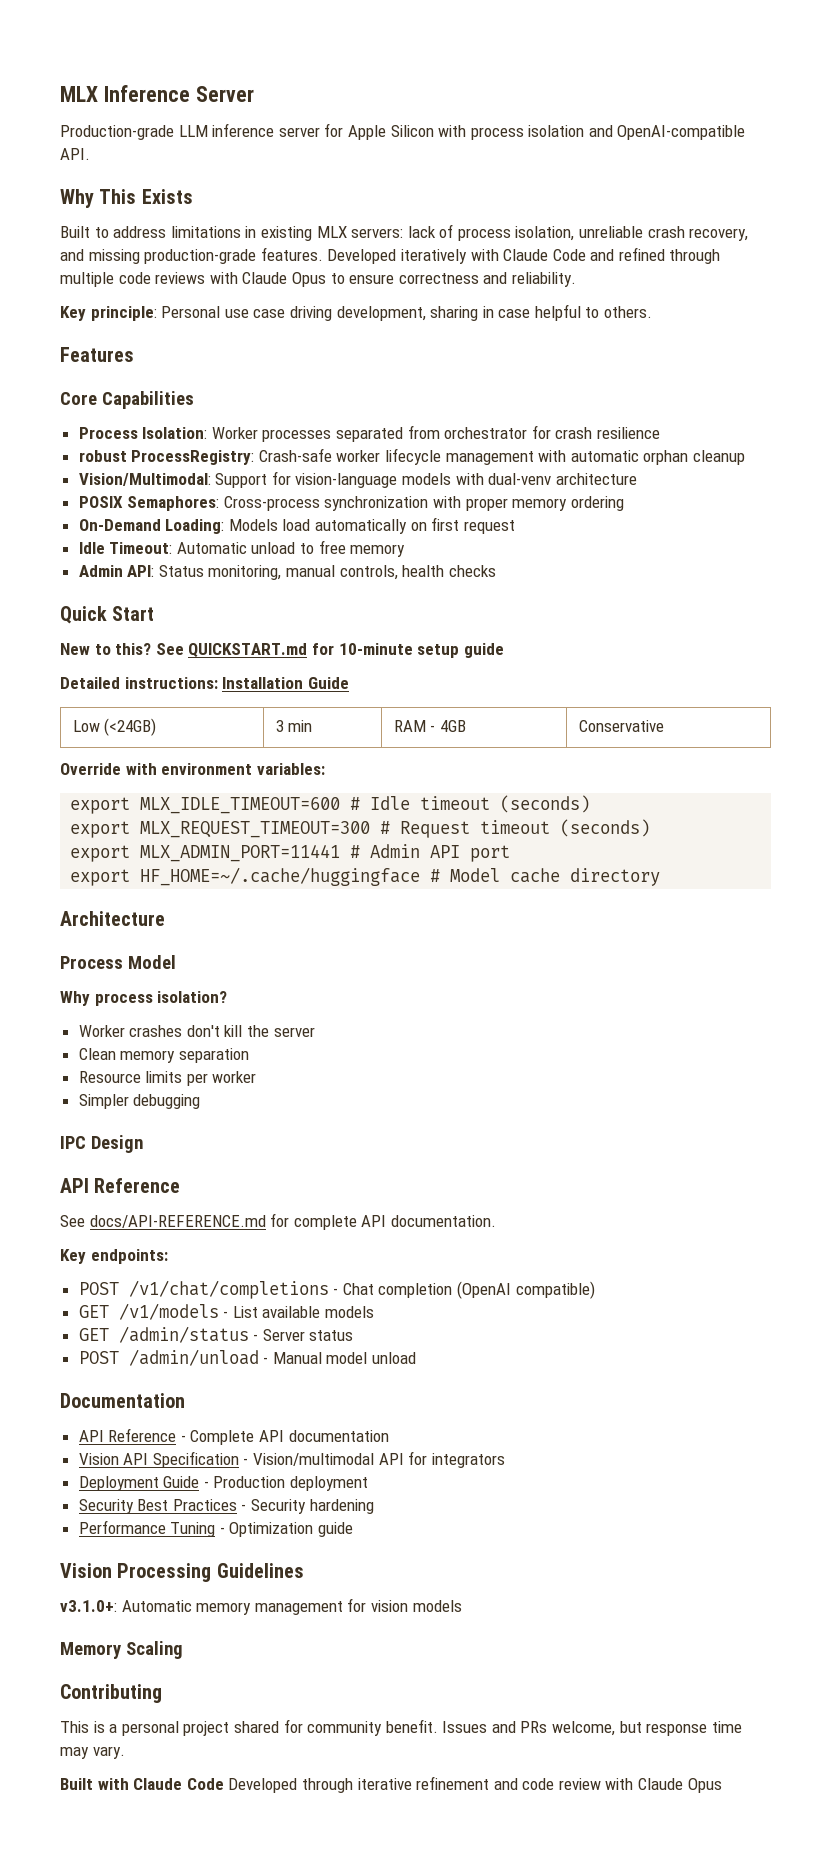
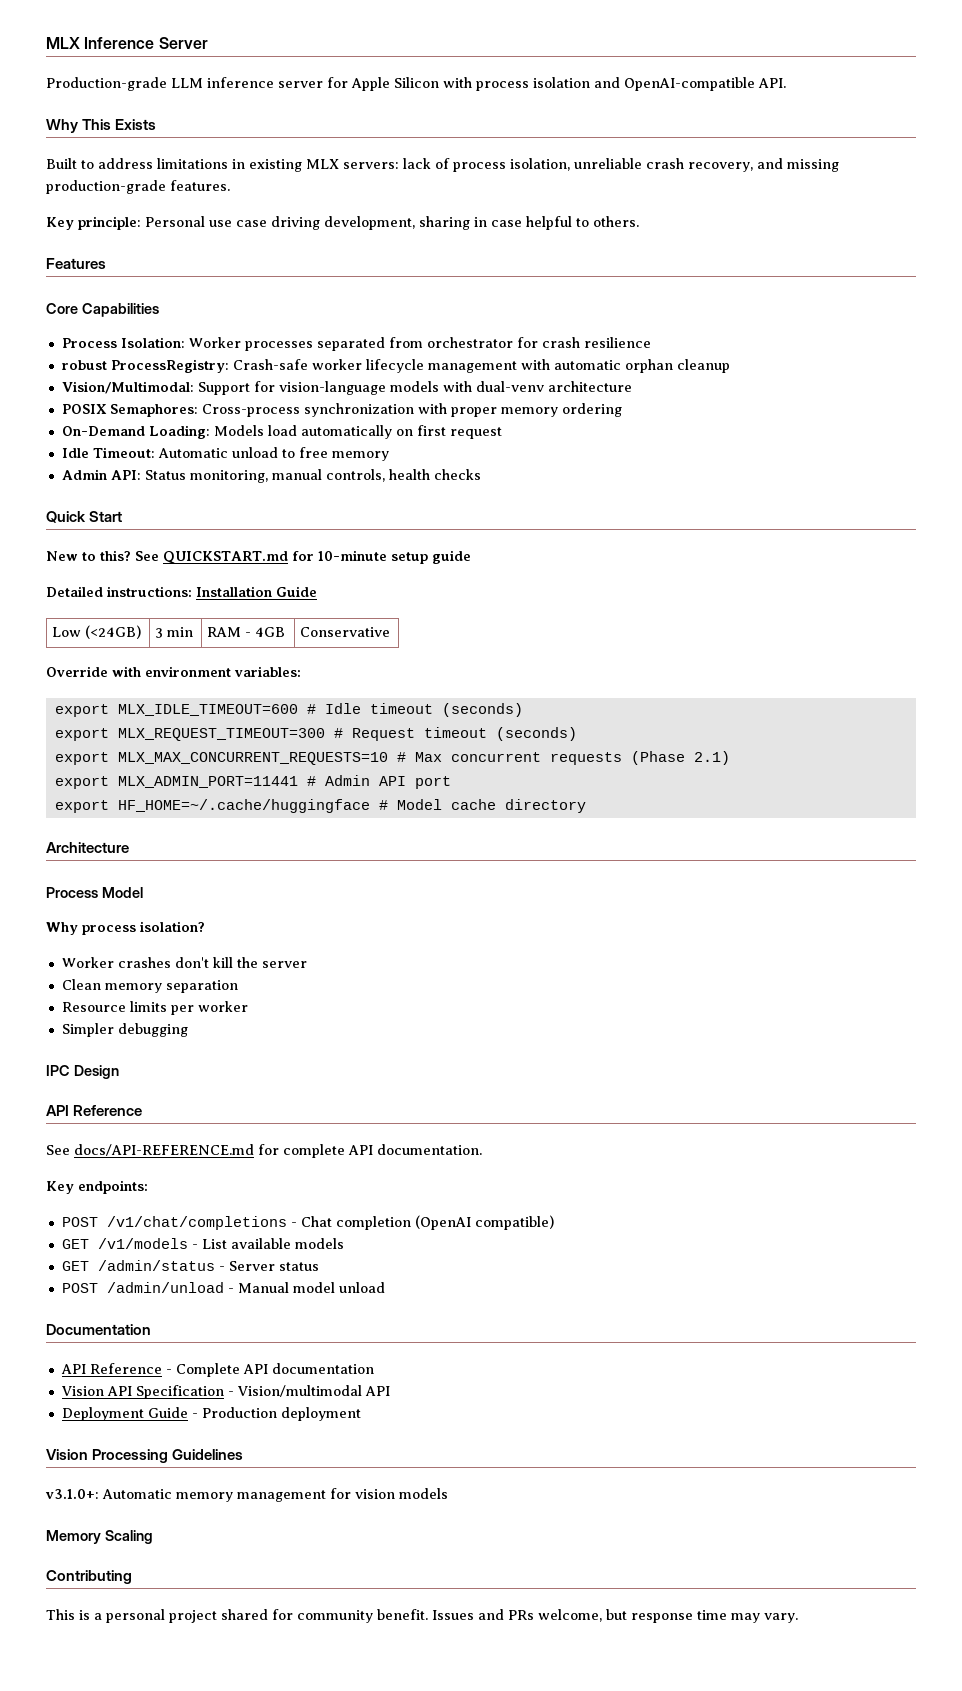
- Developed iteratively with Claude Code and refined through multiple code reviews with Claude Opus to ensure correctness and reliability.
+ export MLX_MAX_CONCURRENT_REQUESTS=10 # Max concurrent requests (Phase 2.1)
- Vision API Specification - Vision/multimodal API for integrators
+ Vision API Specification - Vision/multimodal API
- Security Best Practices - Security hardening
- Performance Tuning - Optimization guide
- Built with Claude Code Developed through iterative refinement and code review with Claude Opus

